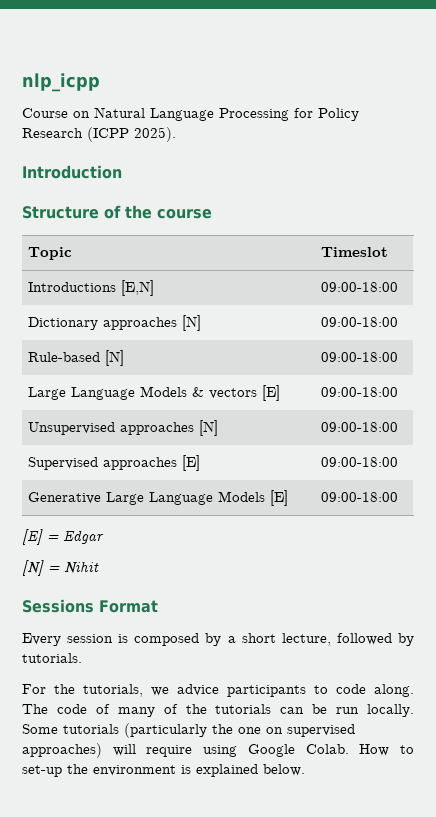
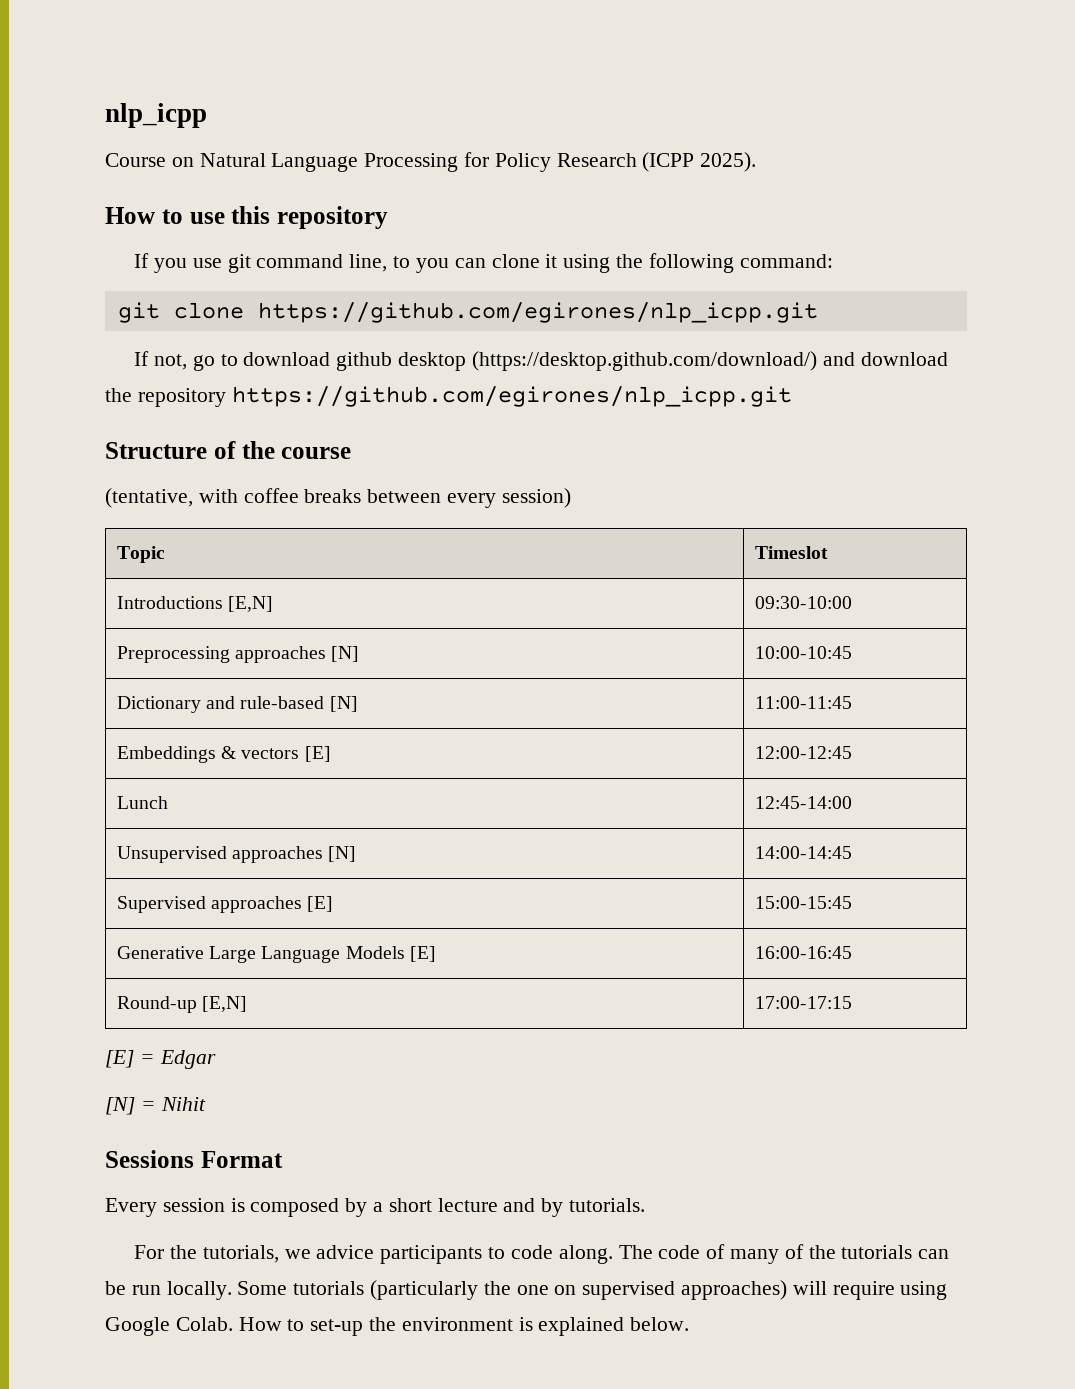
- Introduction
+ How to use this repository
+ If you use git command line, to you can clone it using the following command:
+ git clone https://github.com/egirones/nlp_icpp.git
+ If not, go to download github desktop (https://desktop.github.com/download/) and download the repository https://github.com/egirones/nlp_icpp.git
  Structure of the course
+ (tentative, with coffee breaks between every session)
- Introductions [E,N] | 09:00-18:00
- Dictionary approaches [N] | 09:00-18:00
- Rule-based [N] | 09:00-18:00
- Large Language Models & vectors [E] | 09:00-18:00
+ Introductions [E,N] | 09:30-10:00
+ Preprocessing approaches [N] | 10:00-10:45
+ Dictionary and rule-based [N] | 11:00-11:45
+ Embeddings & vectors [E] | 12:00-12:45
+ Lunch | 12:45-14:00
- Unsupervised approaches [N] | 09:00-18:00
+ Unsupervised approaches [N] | 14:00-14:45
- Supervised approaches [E] | 09:00-18:00
+ Supervised approaches [E] | 15:00-15:45
- Generative Large Language Models [E] | 09:00-18:00
+ Generative Large Language Models [E] | 16:00-16:45
+ Round-up [E,N] | 17:00-17:15
- Every session is composed by a short lecture, followed by tutorials.
+ Every session is composed by a short lecture and by tutorials.

